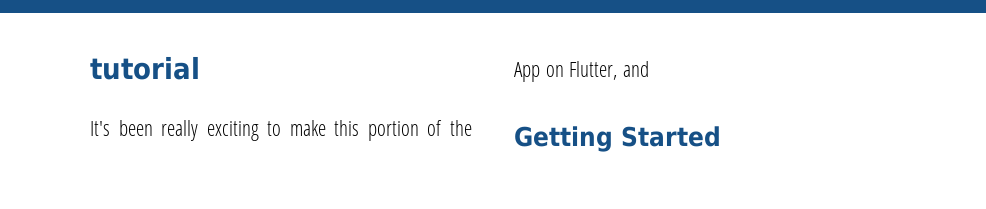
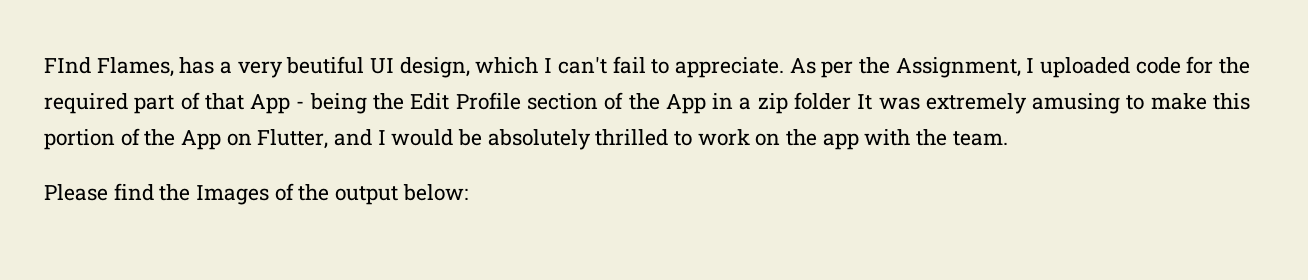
- tutorial
- It's been really exciting to make this portion of the App on Flutter, and
- Getting Started
+ FInd Flames, has a very beutiful UI design, which I can't fail to appreciate. As per the Assignment, I uploaded code for the required part of that App - being the Edit Profile section of the App in a zip folder It was extremely amusing to make this portion of the App on Flutter, and I would be absolutely thrilled to work on the app with the team.
+ Please find the Images of the output below:

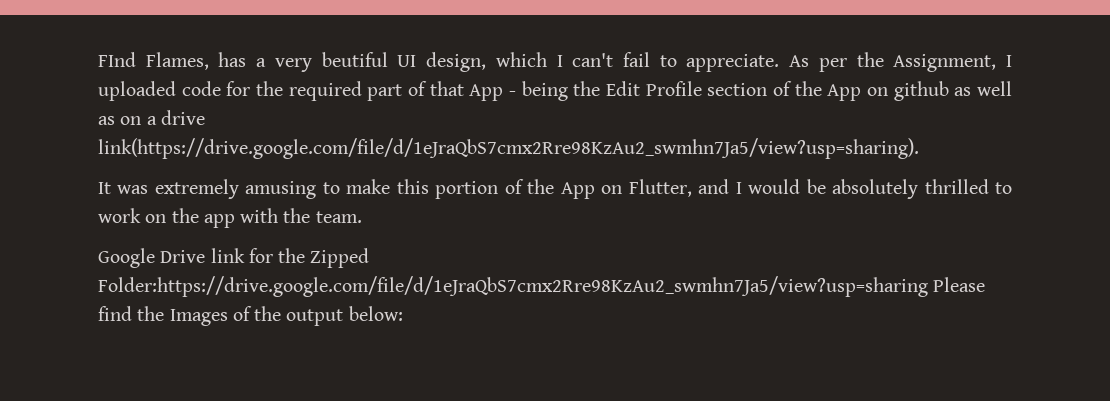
- As per the Assignment, I uploaded code for the required part of that App - being the Edit Profile section of the App in a zip folder It was extremely amusing to make this portion of the App on Flutter, and I would be absolutely thrilled to work on the app with the team.
+ As per the Assignment, I uploaded code for the required part of that App - being the Edit Profile section of the App on github as well as on a drive link(https://drive.google.com/file/d/1eJraQbS7cmx2Rre98KzAu2_swmhn7Ja5/view?usp=sharing).
+ It was extremely amusing to make this portion of the App on Flutter, and I would be absolutely thrilled to work on the app with the team.
- Please find the Images of the output below:
+ Google Drive link for the Zipped Folder:https://drive.google.com/file/d/1eJraQbS7cmx2Rre98KzAu2_swmhn7Ja5/view?usp=sharing Please find the Images of the output below:

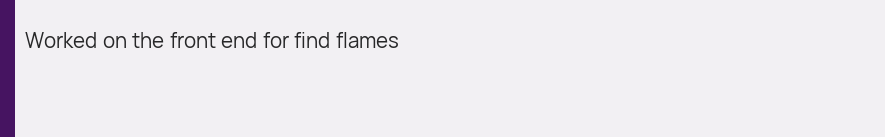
- FInd Flames, has a very beutiful UI design, which I can't fail to appreciate. As per the Assignment, I uploaded code for the required part of that App - being the Edit Profile section of the App on github as well as on a drive link(https://drive.google.com/file/d/1eJraQbS7cmx2Rre98KzAu2_swmhn7Ja5/view?usp=sharing).
- It was extremely amusing to make this portion of the App on Flutter, and I would be absolutely thrilled to work on the app with the team.
- Google Drive link for the Zipped Folder:https://drive.google.com/file/d/1eJraQbS7cmx2Rre98KzAu2_swmhn7Ja5/view?usp=sharing Please find the Images of the output below:
+ Worked on the front end for find flames

